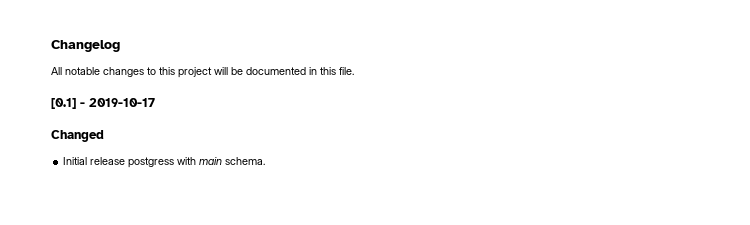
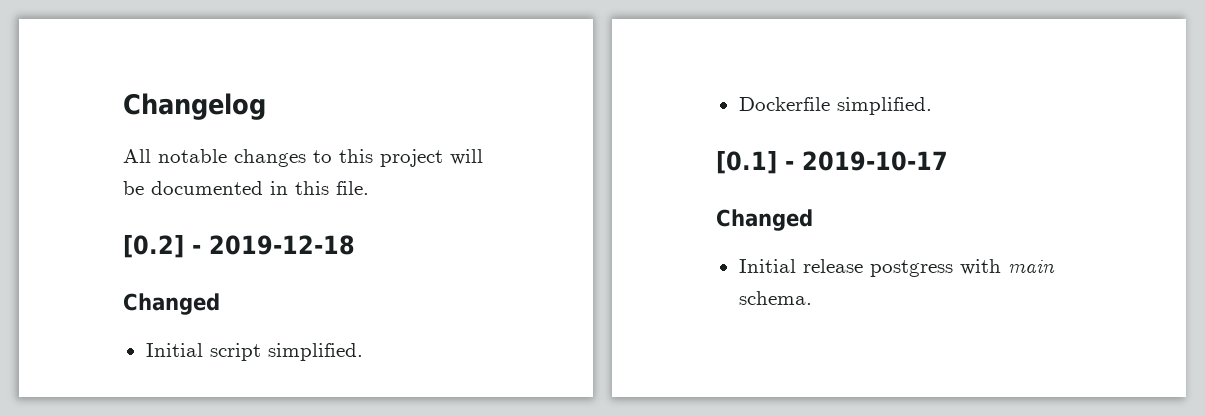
+ [0.2] - 2019-12-18
+ Changed
+ Initial script simplified.
+ Dockerfile simplified.

